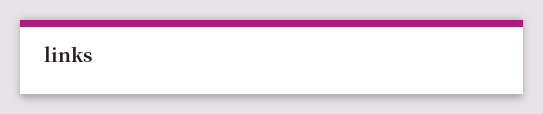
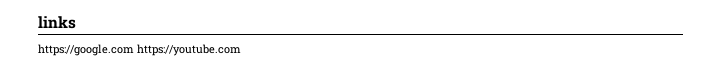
+ https://google.com https://youtube.com

